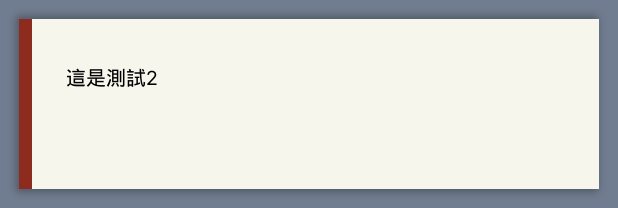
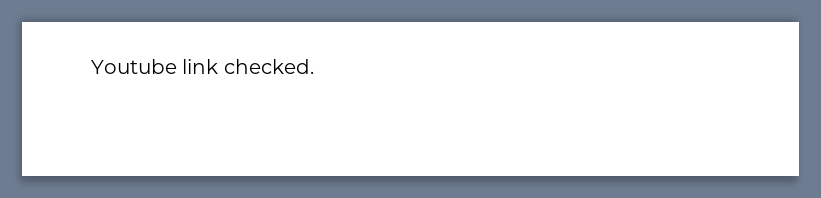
- 這是測試2
+ Youtube link checked.

